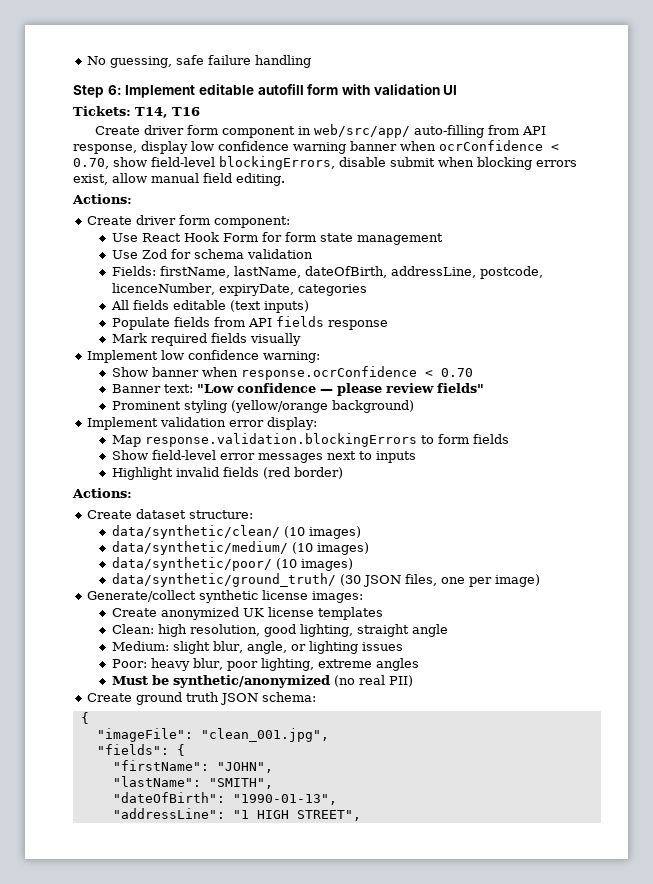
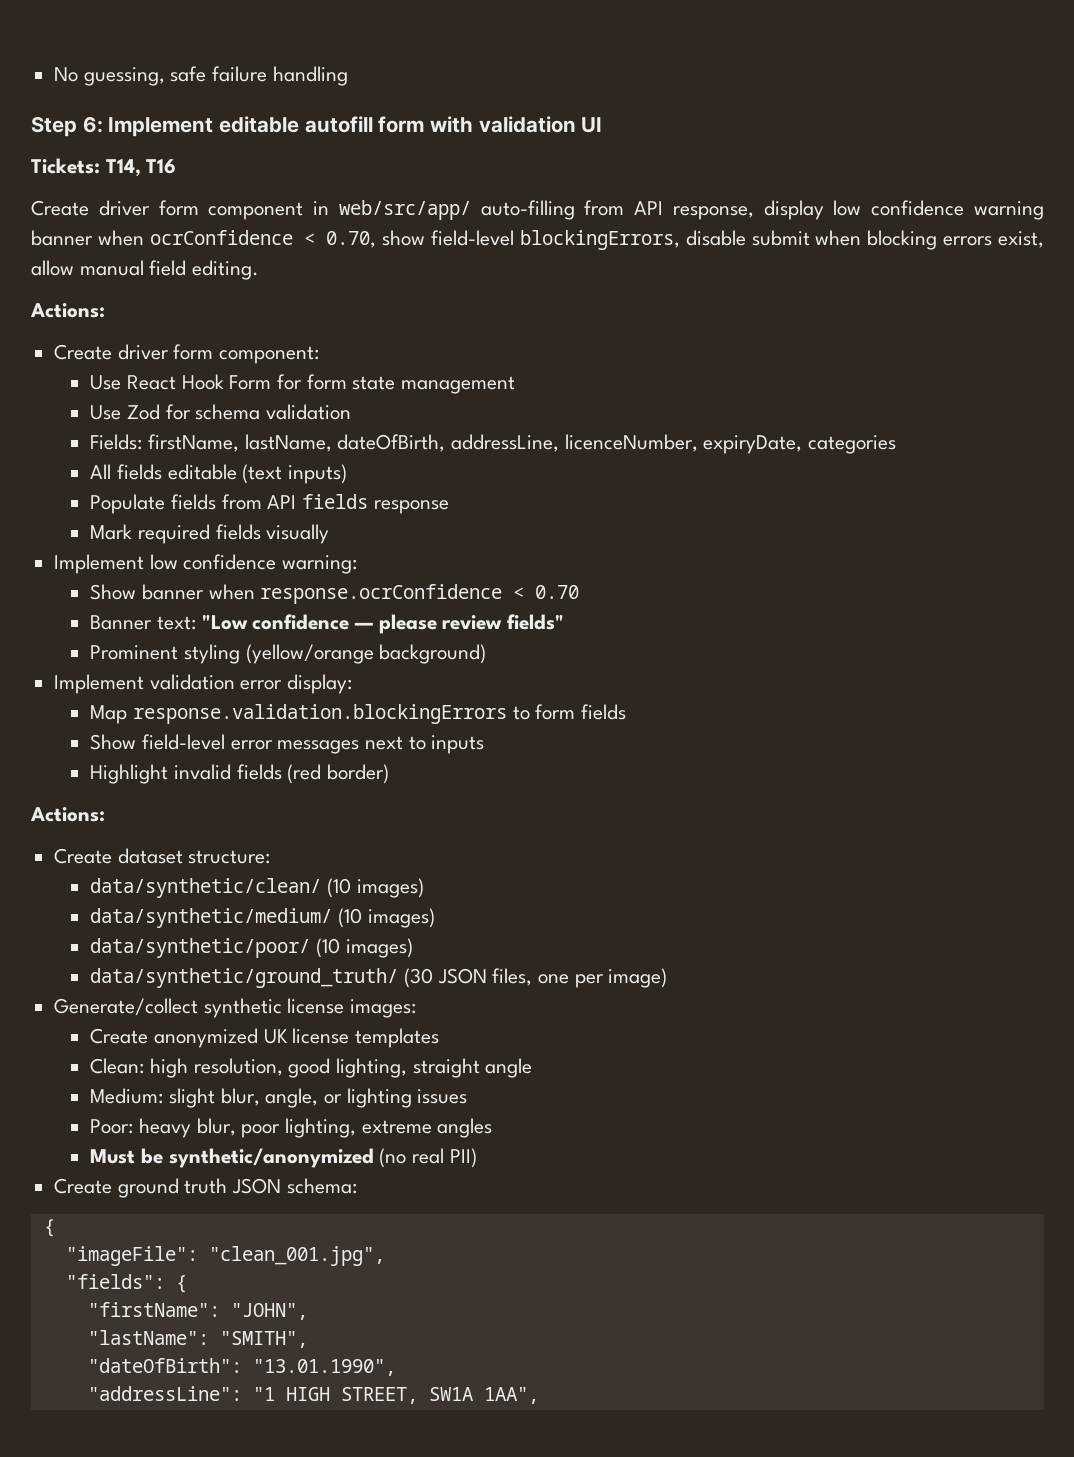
- Fields: firstName, lastName, dateOfBirth, addressLine, postcode, licenceNumber, expiryDate, categories
+ Fields: firstName, lastName, dateOfBirth, addressLine, licenceNumber, expiryDate, categories
- "dateOfBirth": "1990-01-13",
+ "dateOfBirth": "13.01.1990",
- "addressLine": "1 HIGH STREET",
+ "addressLine": "1 HIGH STREET, SW1A 1AA",

